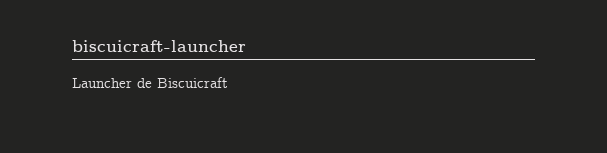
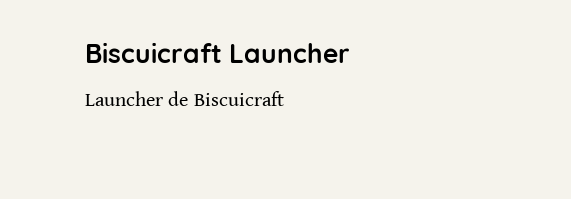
- biscuicraft-launcher
+ Biscuicraft Launcher

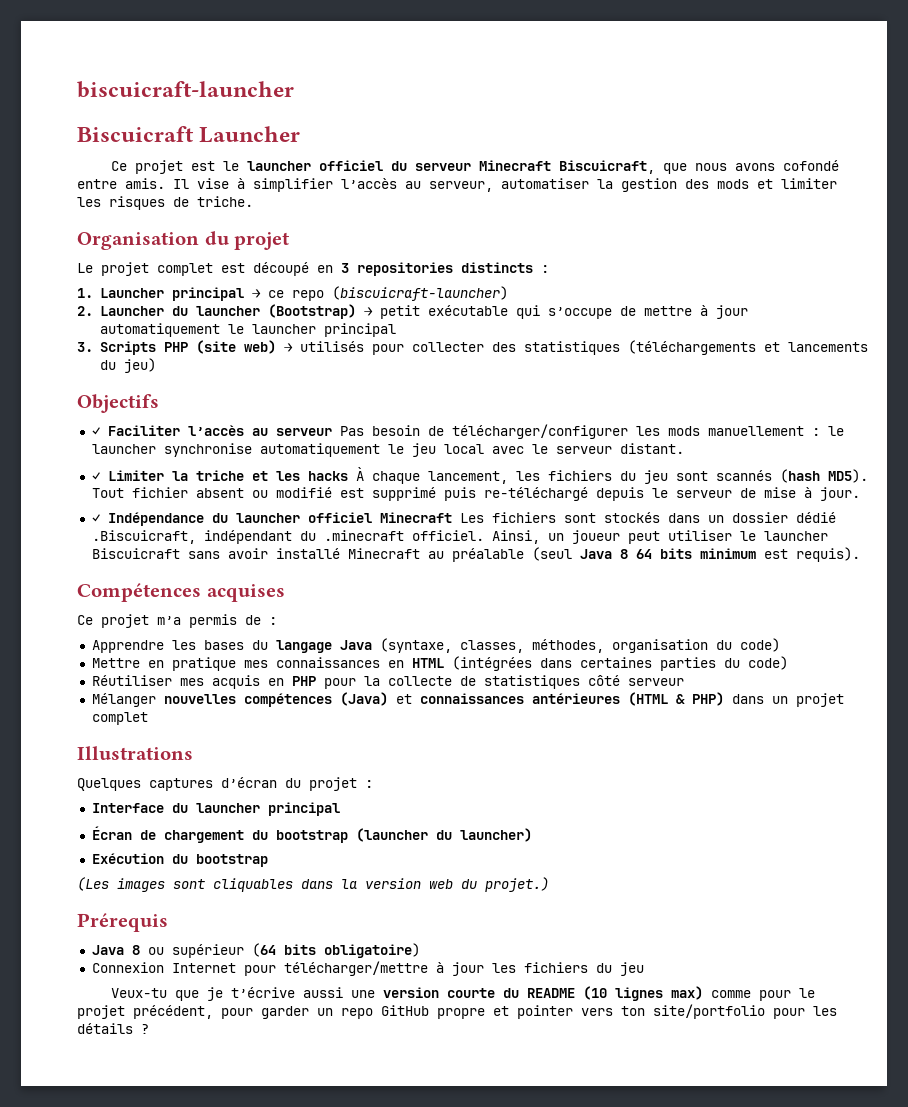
+ biscuicraft-launcher
- Launcher de Biscuicraft
+ Ce projet est le launcher officiel du serveur Minecraft Biscuicraft, que nous avons cofondé entre amis. Il vise à simplifier l’accès au serveur, automatiser la gestion des mods et limiter les risques de triche.
+ Organisation du projet
+ Le projet complet est découpé en 3 repositories distincts :
+ 1. Launcher principal → ce repo (biscuicraft-launcher)
+ 2. Launcher du launcher (Bootstrap) → petit exécutable qui s’occupe de mettre à jour automatiquement le launcher principal
+ 3. Scripts PHP (site web) → utilisés pour collecter des statistiques (téléchargements et lancements du jeu)
+ Objectifs
+ ✓ Faciliter l’accès au serveur Pas besoin de télécharger/configurer les mods manuellement : le launcher synchronise automatiquement le jeu local avec le serveur distant.
+ ✓ Limiter la triche et les hacks À chaque lancement, les fichiers du jeu sont scannés (hash MD5). Tout fichier absent ou modifié est supprimé puis re-téléchargé depuis le serveur de mise à jour.
+ ✓ Indépendance du launcher officiel Minecraft Les fichiers sont stockés dans un dossier dédié .Biscuicraft, indépendant du .minecraft officiel. Ainsi, un joueur peut utiliser le launcher Biscuicraft sans avoir installé Minecraft au préalable (seul Java 8 64 bits minimum est requis).
+ Compétences acquises
+ Ce projet m’a permis de :
+ Apprendre les bases du langage Java (syntaxe, classes, méthodes, organisation du code)
+ Mettre en pratique mes connaissances en HTML (intégrées dans certaines parties du code)
+ Réutiliser mes acquis en PHP pour la collecte de statistiques côté serveur
+ Mélanger nouvelles compétences (Java) et connaissances antérieures (HTML & PHP) dans un projet complet
+ Illustrations
+ Quelques captures d’écran du projet :
+ Interface du launcher principal
+ Écran de chargement du bootstrap (launcher du launcher)
+ Exécution du bootstrap
+ (Les images sont cliquables dans la version web du projet.)
+ Prérequis
+ Java 8 ou supérieur (64 bits obligatoire)
+ Connexion Internet pour télécharger/mettre à jour les fichiers du jeu
+ Veux-tu que je t’écrive aussi une version courte du README (10 lignes max) comme pour le projet précédent, pour garder un repo GitHub propre et pointer vers ton site/portfolio pour les détails ?

